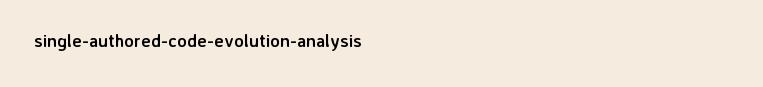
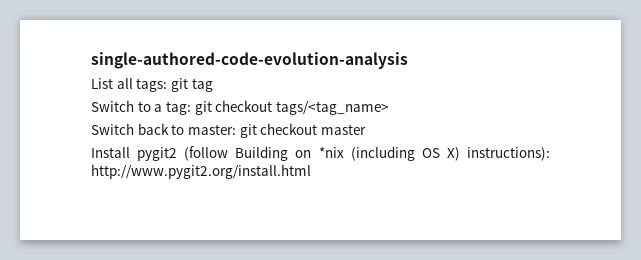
+ List all tags: git tag
+ Switch to a tag: git checkout tags/<tag_name>
+ Switch back to master: git checkout master
+ Install pygit2 (follow Building on *nix (including OS X) instructions): http://www.pygit2.org/install.html

